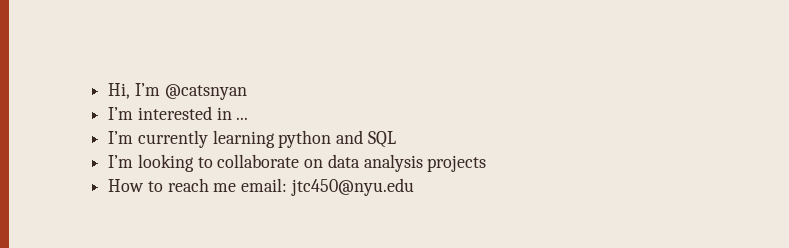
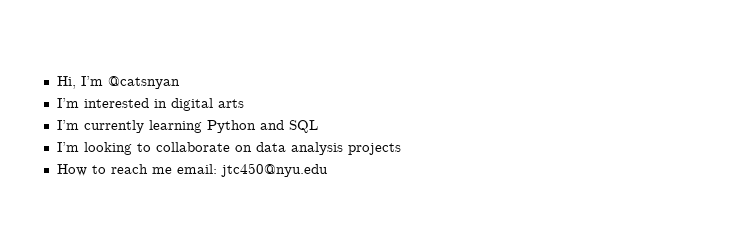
- I’m interested in ...
+ I’m interested in digital arts
- I’m currently learning python and SQL
+ I’m currently learning Python and SQL

